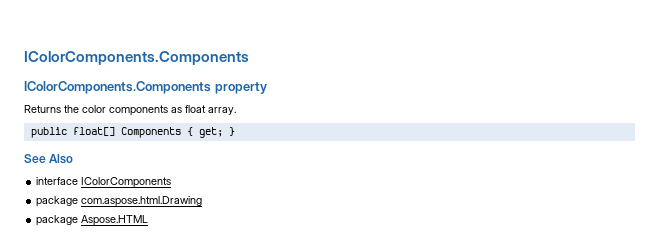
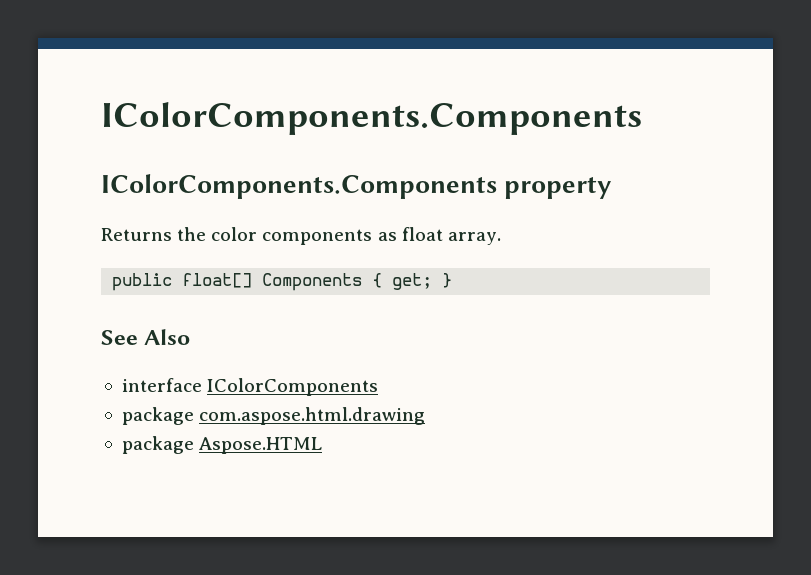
- package com.aspose.html.Drawing
+ package com.aspose.html.drawing

